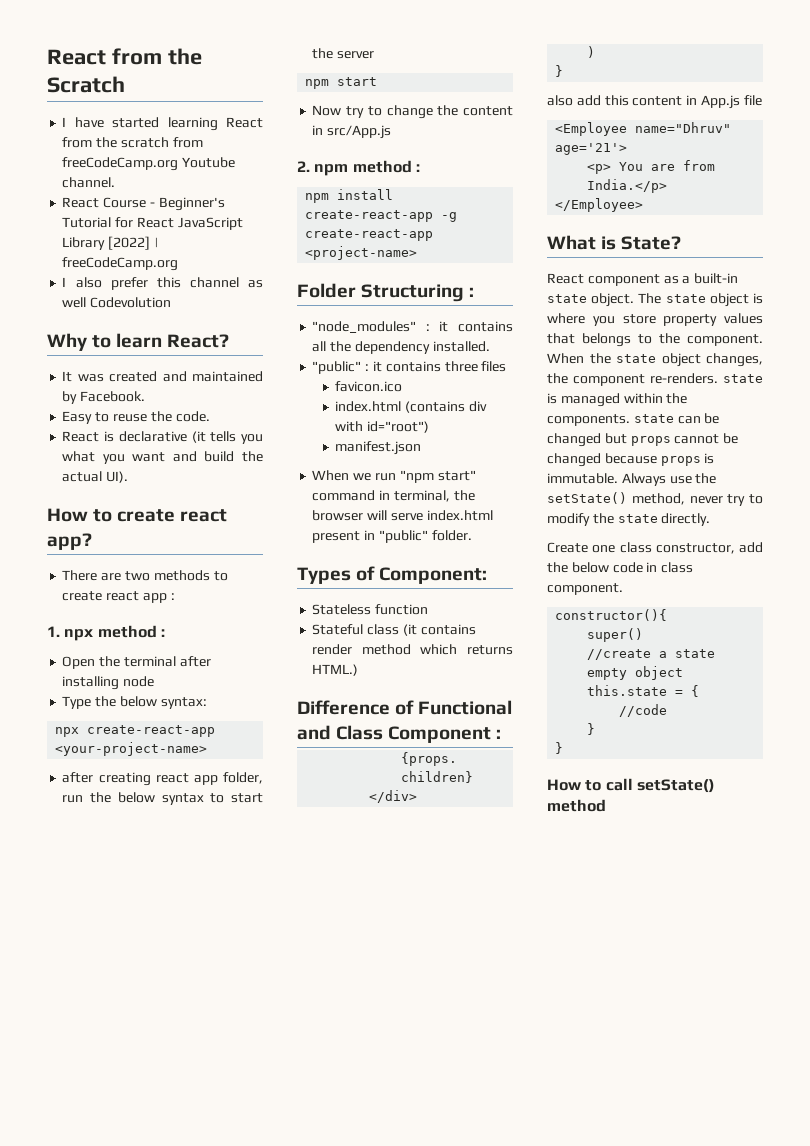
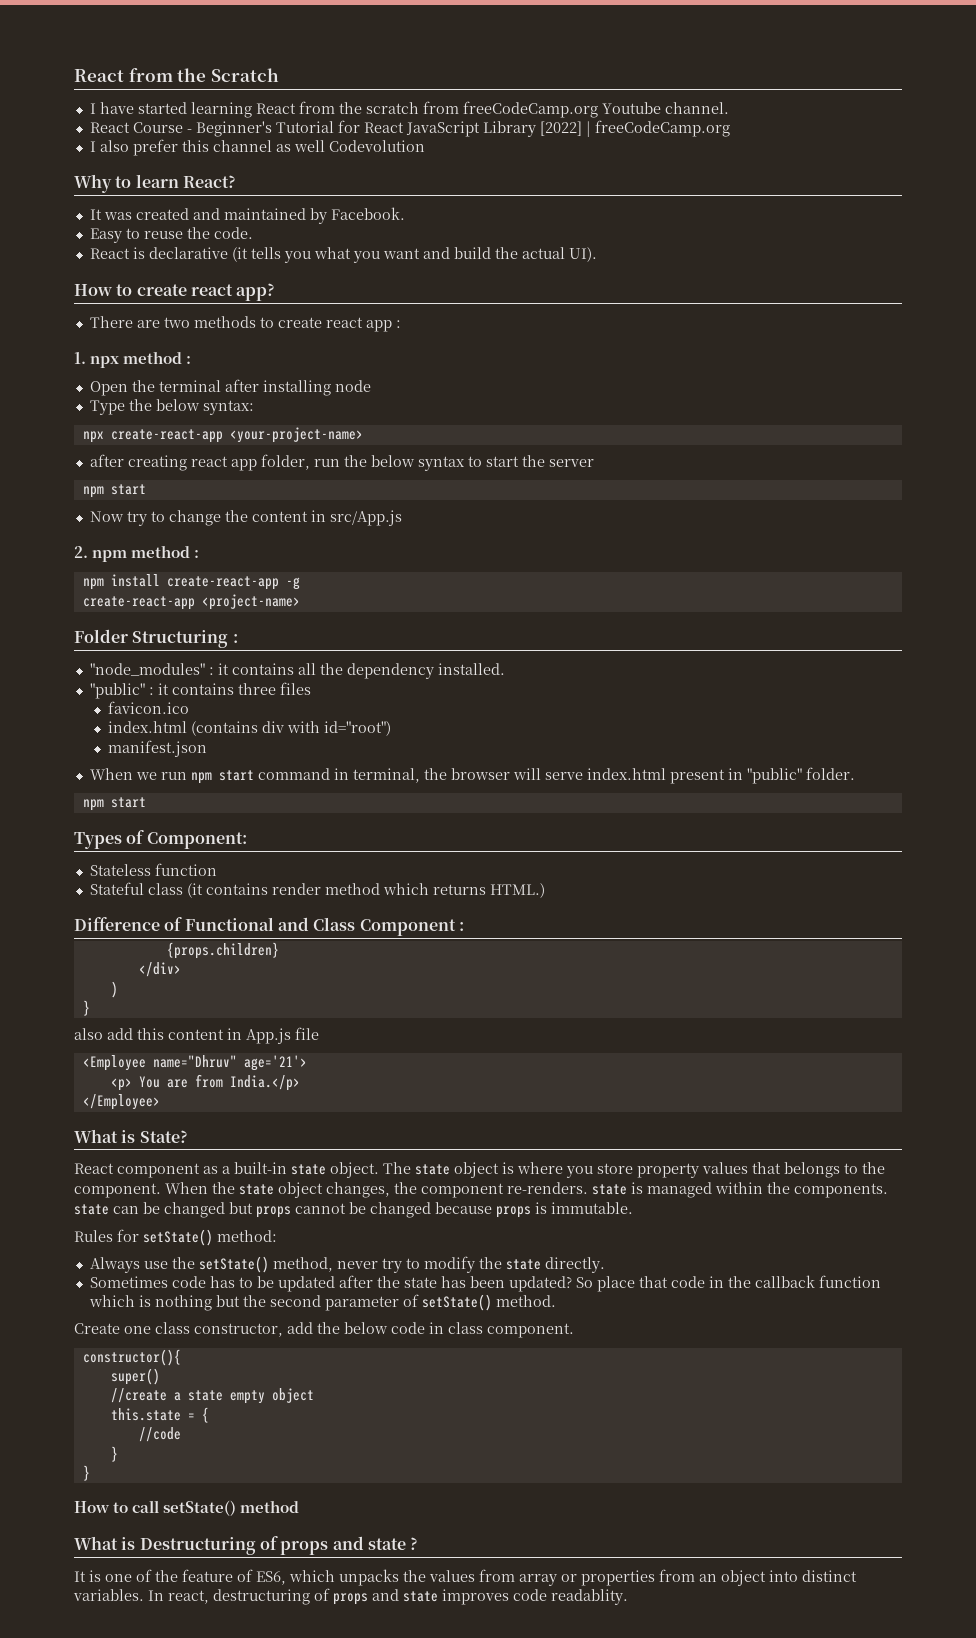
- When we run "npm start" command in terminal, the browser will serve index.html present in "public" folder.
+ When we run npm start command in terminal, the browser will serve index.html present in "public" folder.
+ npm start
- When the state object changes, the component re-renders. state is managed within the components. state can be changed but props cannot be changed because props is immutable. Always use the setState() method, never try to modify the state directly.
+ When the state object changes, the component re-renders. state is managed within the components. state can be changed but props cannot be changed because props is immutable.
+ Rules for setState() method:
+ Always use the setState() method, never try to modify the state directly.
+ Sometimes code has to be updated after the state has been updated? So place that code in the callback function which is nothing but the second parameter of setState() method.
+ What is Destructuring of props and state ?
+ It is one of the feature of ES6, which unpacks the values from array or properties from an object into distinct variables. In react, destructuring of props and state improves code readablity.

